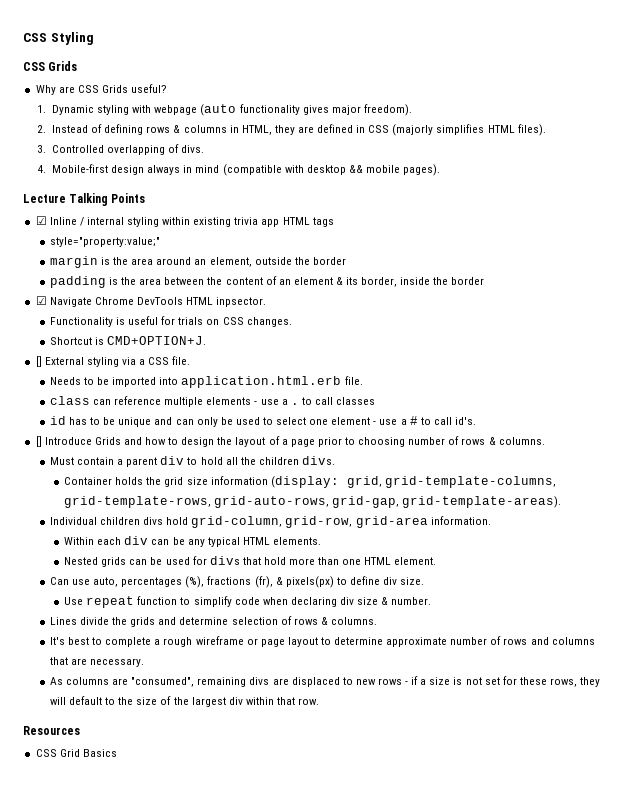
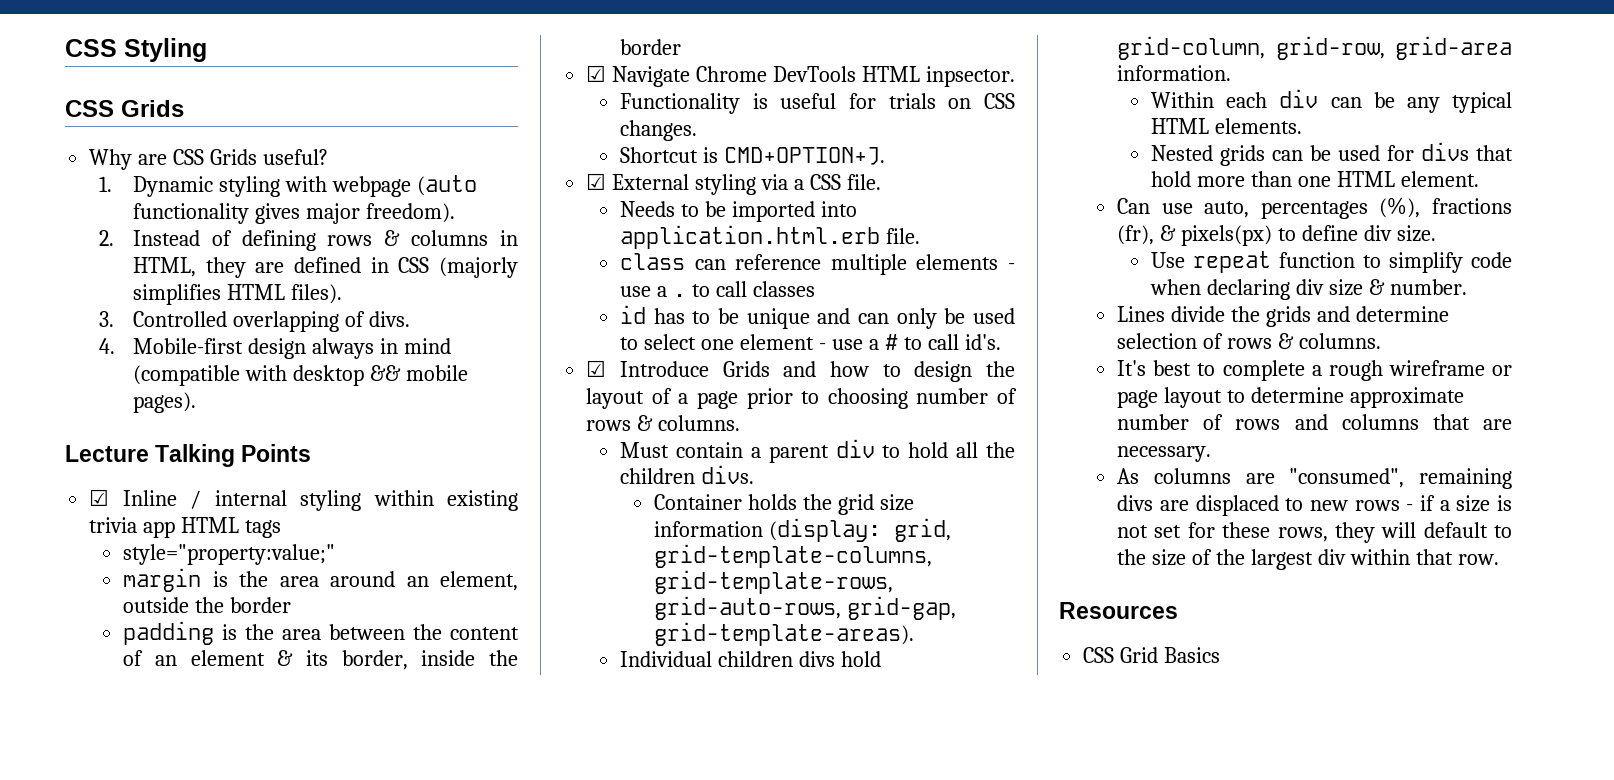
- [] External styling via a CSS file.
+ ☑ External styling via a CSS file.
- [] Introduce Grids and how to design the layout of a page prior to choosing number of rows & columns.
+ ☑ Introduce Grids and how to design the layout of a page prior to choosing number of rows & columns.

